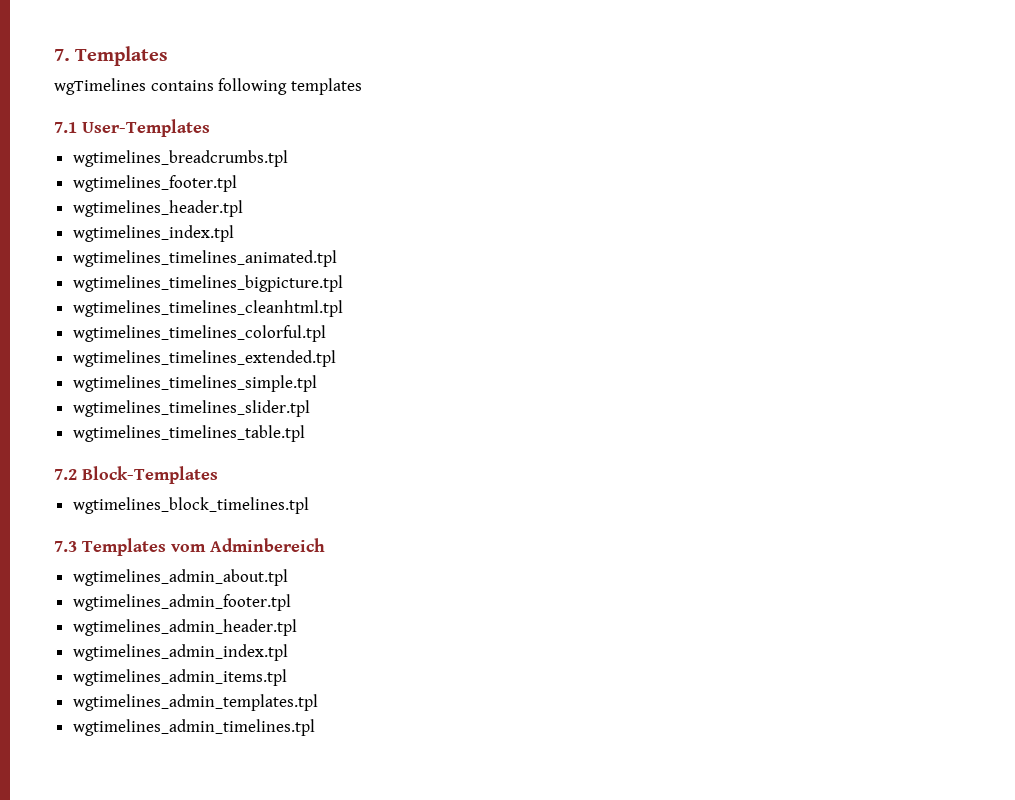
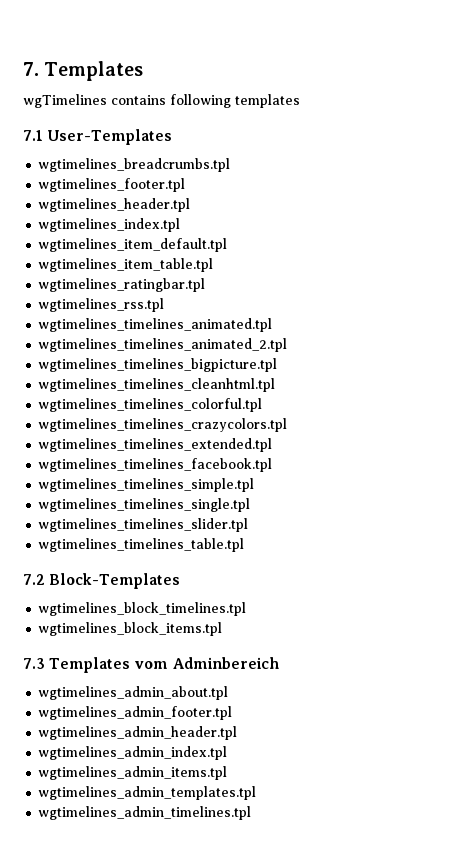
+ wgtimelines_item_default.tpl
+ wgtimelines_item_table.tpl
+ wgtimelines_ratingbar.tpl
+ wgtimelines_rss.tpl
+ wgtimelines_timelines_animated_2.tpl
+ wgtimelines_timelines_crazycolors.tpl
+ wgtimelines_timelines_facebook.tpl
+ wgtimelines_timelines_single.tpl
+ wgtimelines_block_items.tpl

